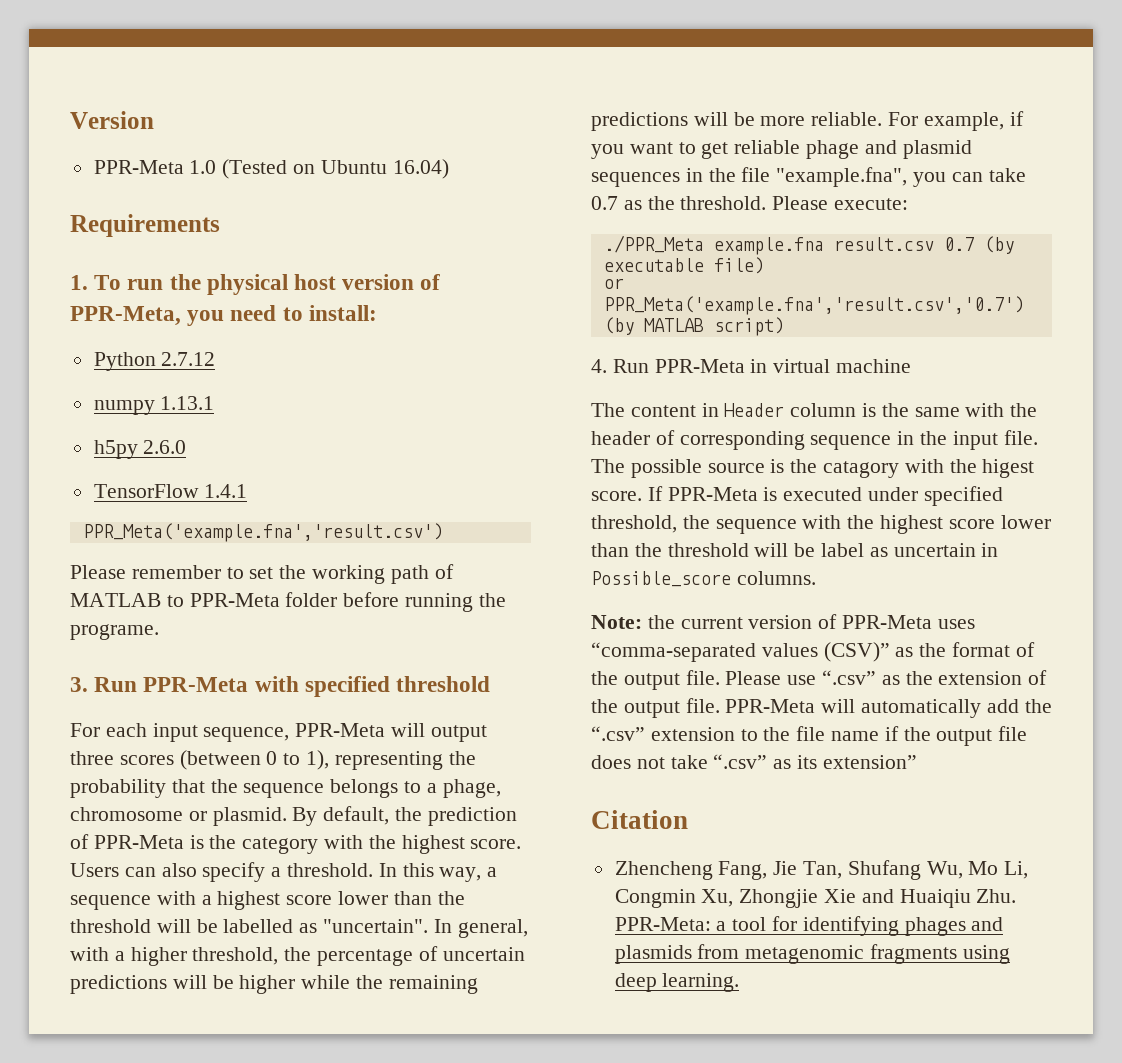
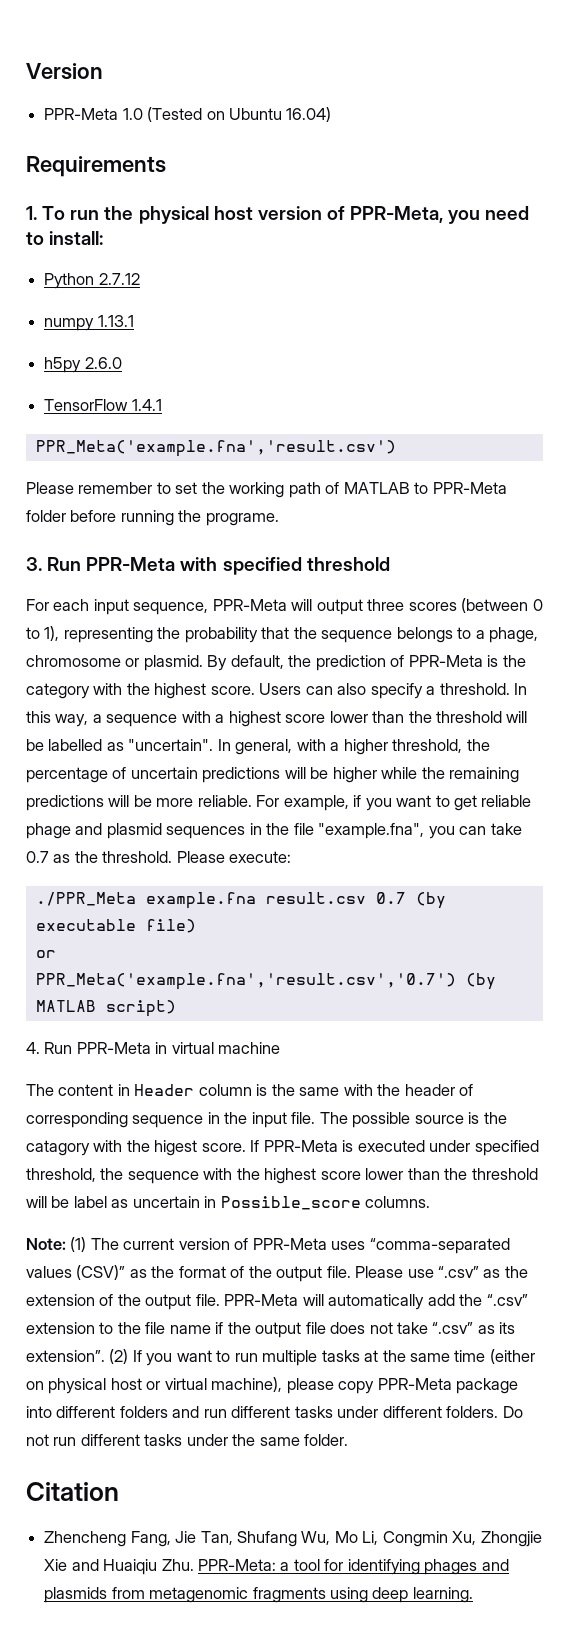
- Note: the current version of PPR-Meta uses “comma-separated values (CSV)” as the format of the output file.
+ Note: (1) The current version of PPR-Meta uses “comma-separated values (CSV)” as the format of the output file.
- PPR-Meta will automatically add the “.csv” extension to the file name if the output file does not take “.csv” as its extension”
+ PPR-Meta will automatically add the “.csv” extension to the file name if the output file does not take “.csv” as its extension”. (2) If you want to run multiple tasks at the same time (either on physical host or virtual machine), please copy PPR-Meta package into different folders and run different tasks under different folders. Do not run different tasks under the same folder.

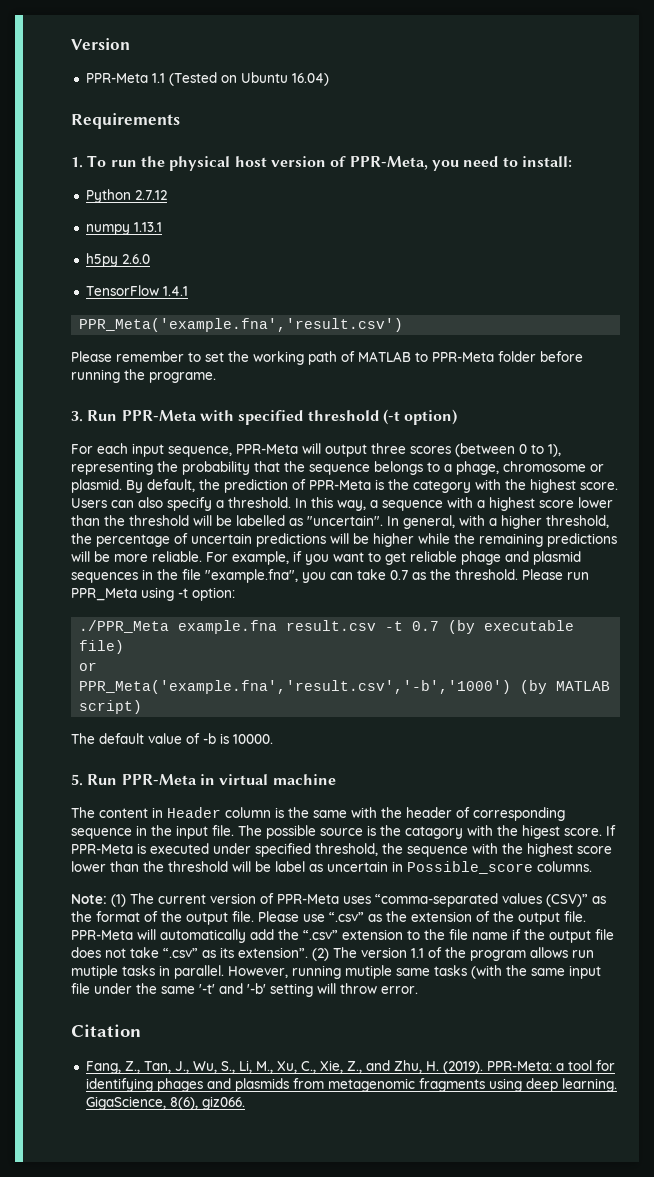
- PPR-Meta 1.0 (Tested on Ubuntu 16.04)
+ PPR-Meta 1.1 (Tested on Ubuntu 16.04)
- 3. Run PPR-Meta with specified threshold
+ 3. Run PPR-Meta with specified threshold (-t option)
- Please execute:
+ Please run PPR_Meta using -t option:
- ./PPR_Meta example.fna result.csv 0.7 (by executable file)
+ ./PPR_Meta example.fna result.csv -t 0.7 (by executable file)
- PPR_Meta('example.fna','result.csv','0.7') (by MATLAB script)
+ PPR_Meta('example.fna','result.csv','-b','1000') (by MATLAB script)
- 4. Run PPR-Meta in virtual machine
+ The default value of -b is 10000.
+ 5. Run PPR-Meta in virtual machine
- (2) If you want to run multiple tasks at the same time (either on physical host or virtual machine), please copy PPR-Meta package into different folders and run different tasks under different folders. Do not run different tasks under the same folder.
+ (2) The version 1.1 of the program allows run mutiple tasks in parallel. However, running mutiple same tasks (with the same input file under the same '-t' and '-b' setting will throw error.
  Citation
- Zhencheng Fang, Jie Tan, Shufang Wu, Mo Li, Congmin Xu, Zhongjie Xie and Huaiqiu Zhu. PPR-Meta: a tool for identifying phages and plasmids from metagenomic fragments using deep learning.
+ Fang, Z., Tan, J., Wu, S., Li, M., Xu, C., Xie, Z., and Zhu, H. (2019). PPR-Meta: a tool for identifying phages and plasmids from metagenomic fragments using deep learning.
+ GigaScience, 8(6), giz066.

